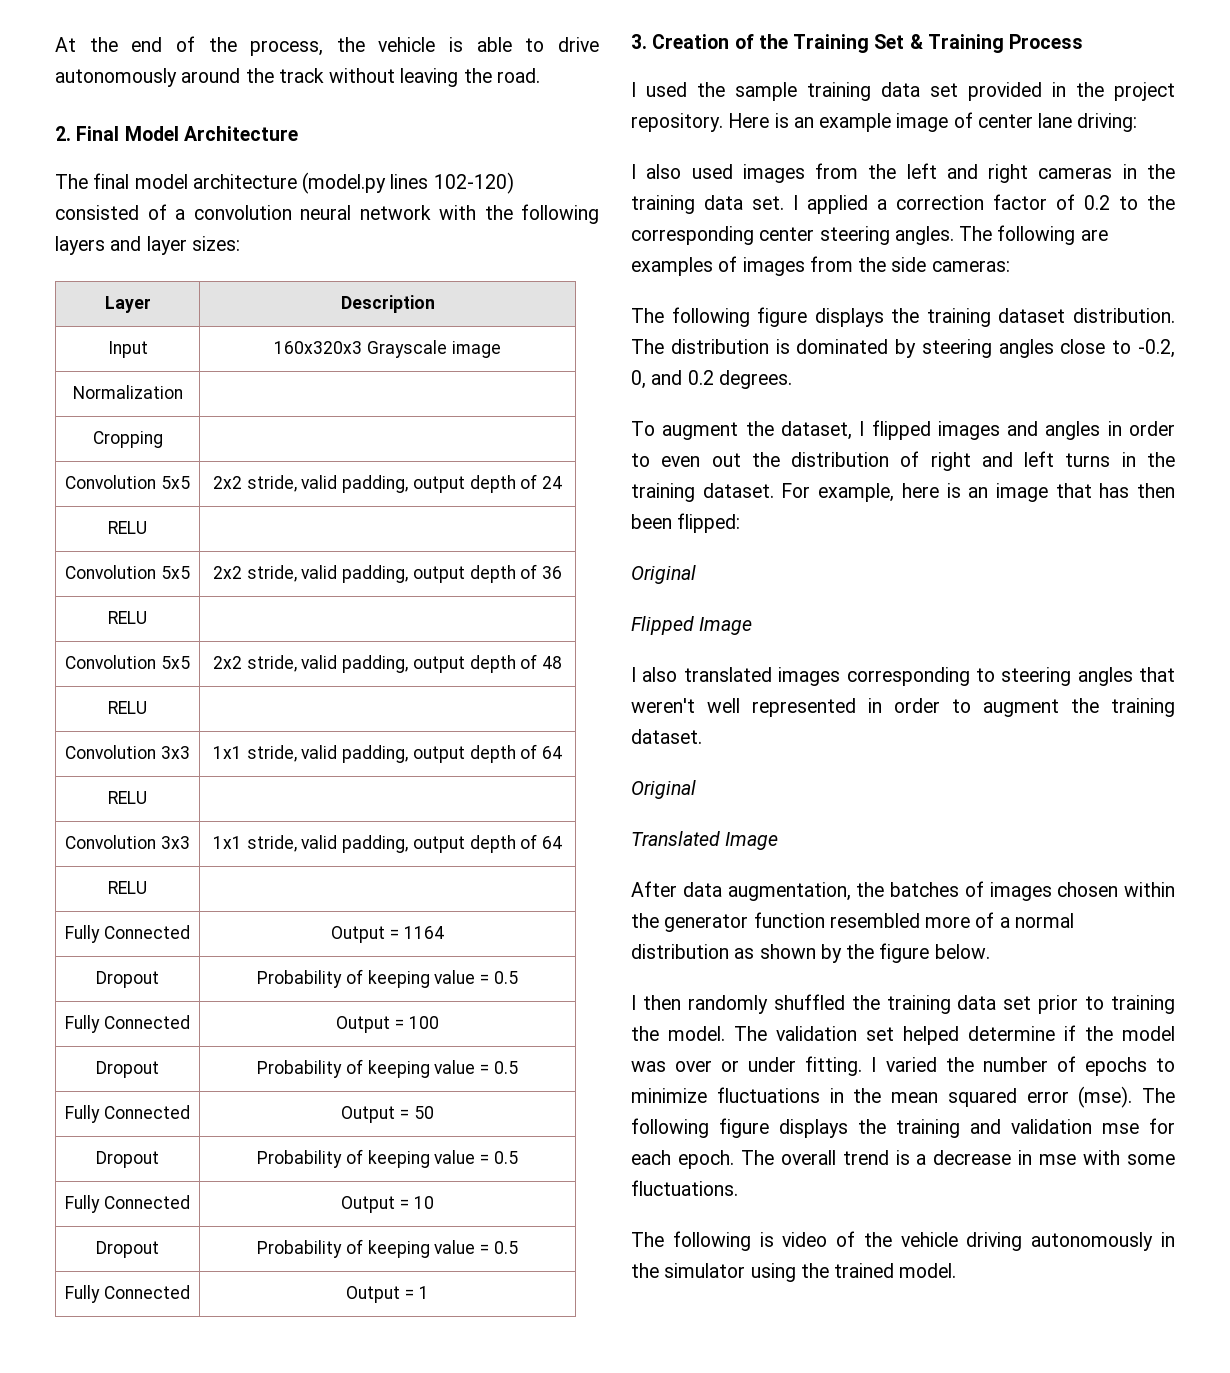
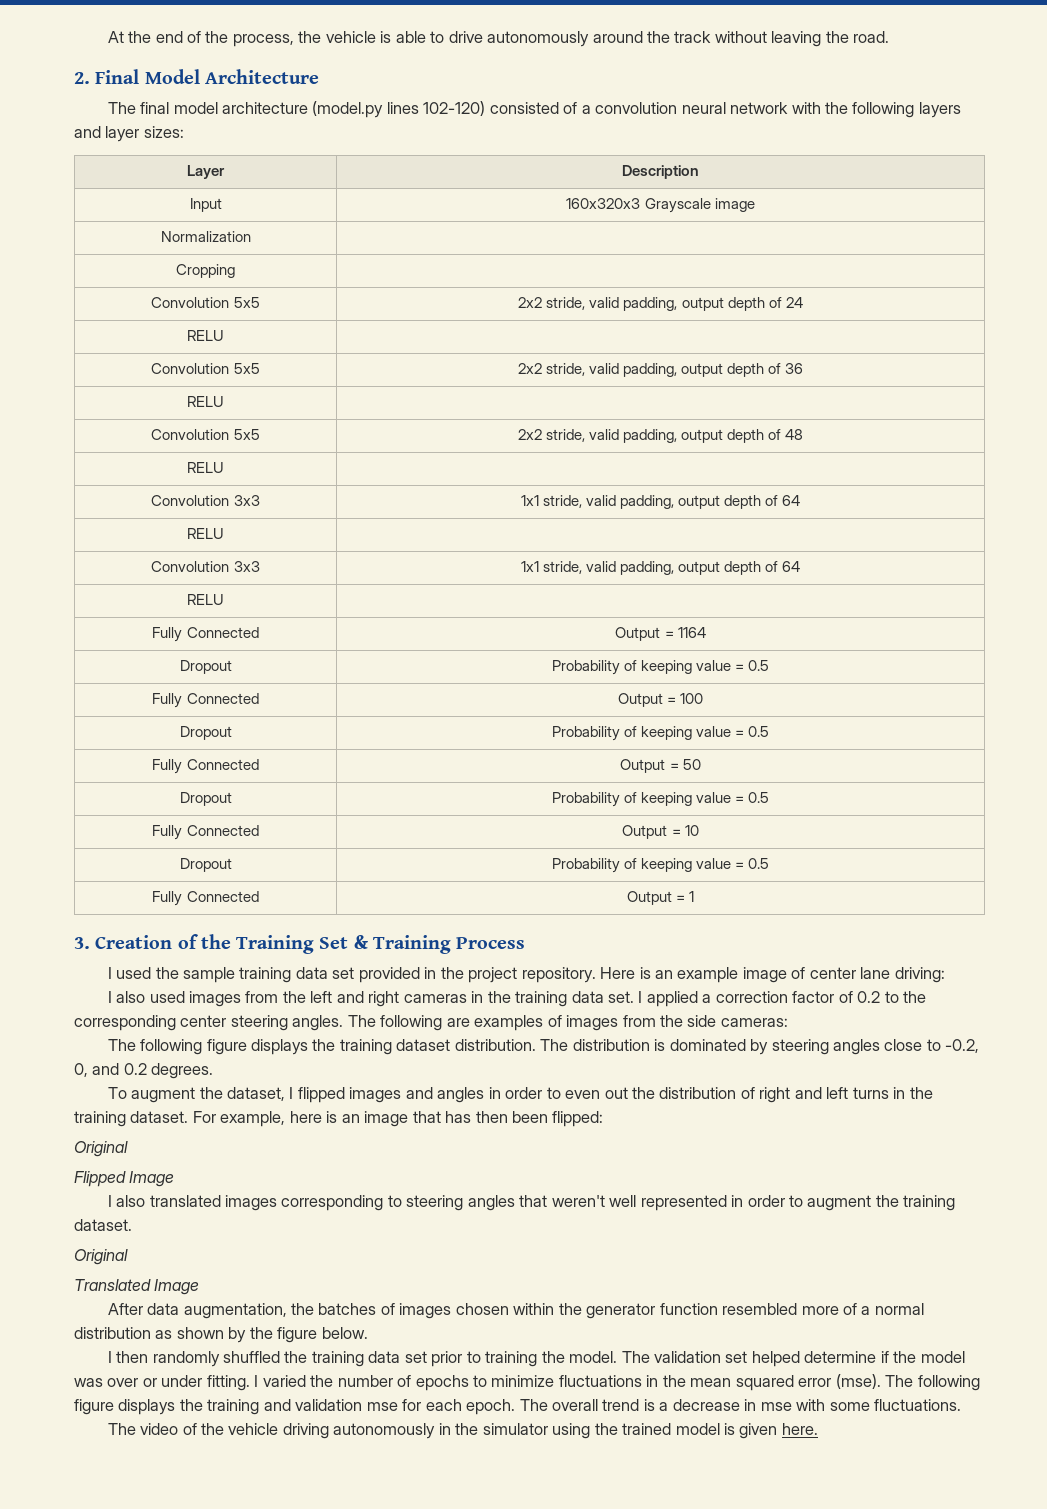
- The following is video of the vehicle driving autonomously in the simulator using the trained model.
+ The video of the vehicle driving autonomously in the simulator using the trained model is given here.

